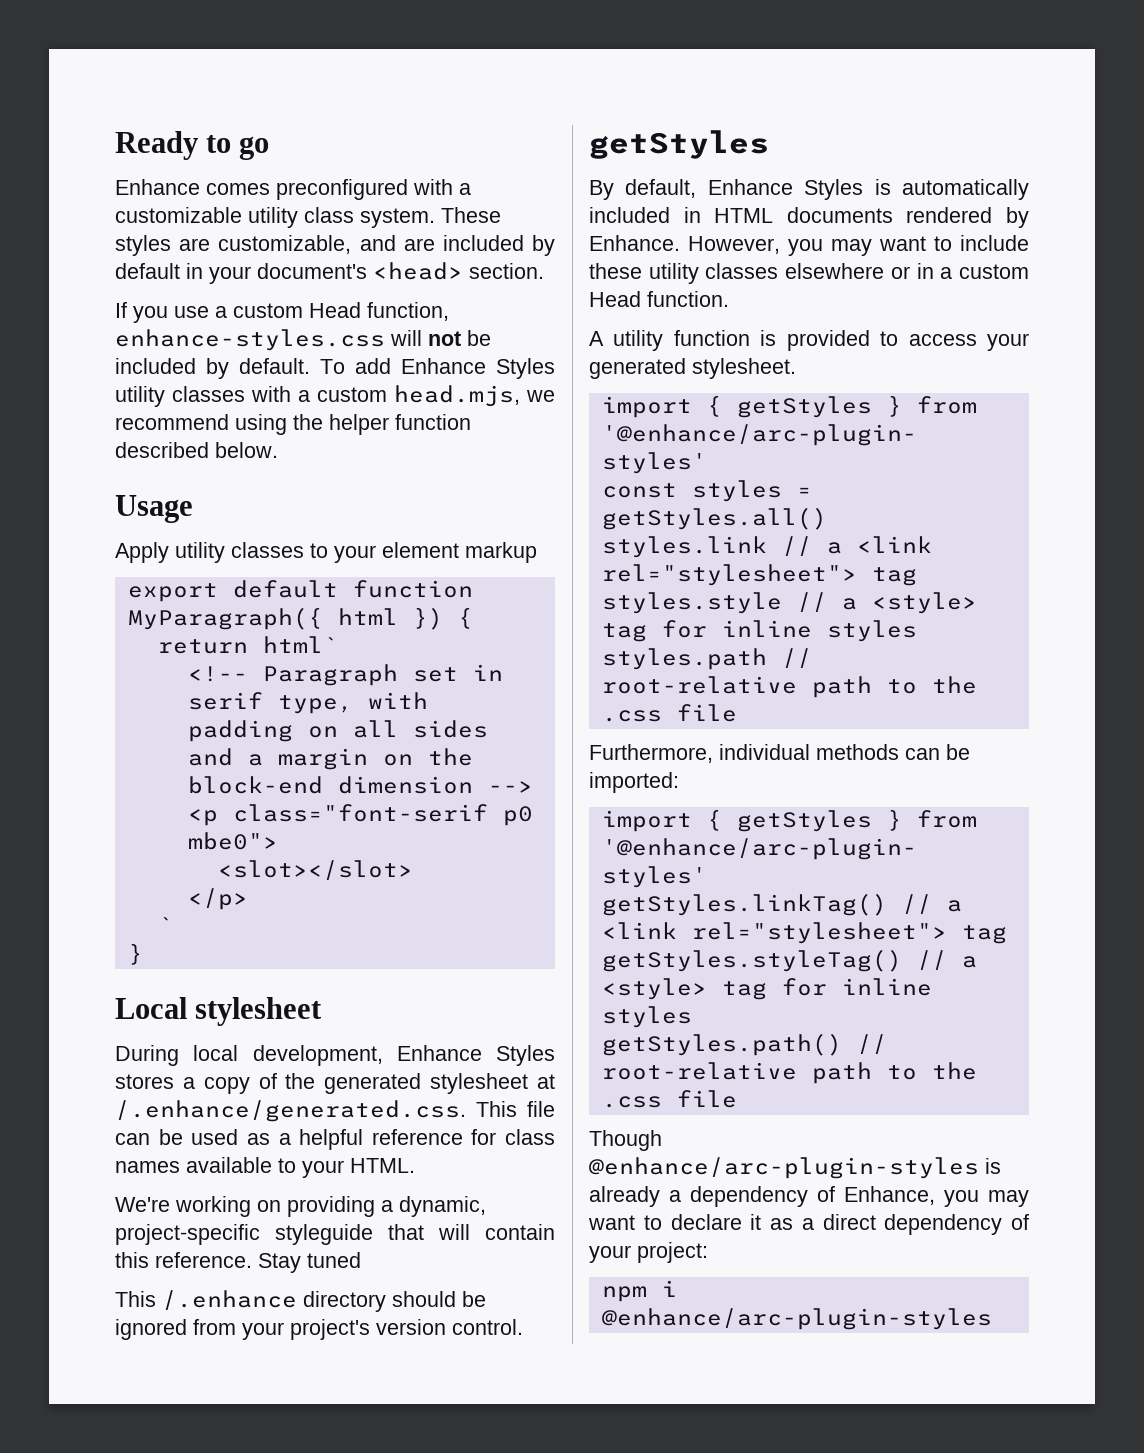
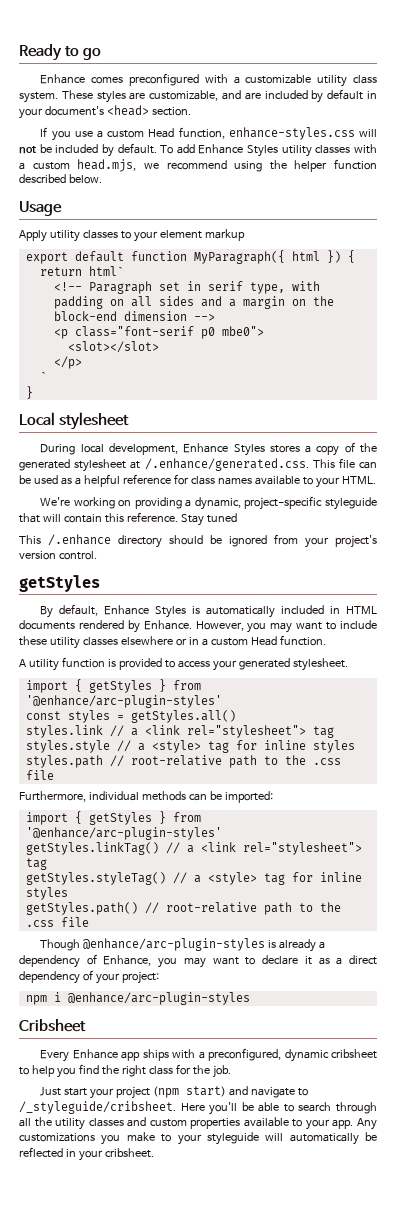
+ Cribsheet
+ Every Enhance app ships with a preconfigured, dynamic cribsheet to help you find the right class for the job.
+ Just start your project (npm start) and navigate to /_styleguide/cribsheet. Here you'll be able to search through all the utility classes and custom properties available to your app. Any customizations you make to your styleguide will automatically be reflected in your cribsheet.

